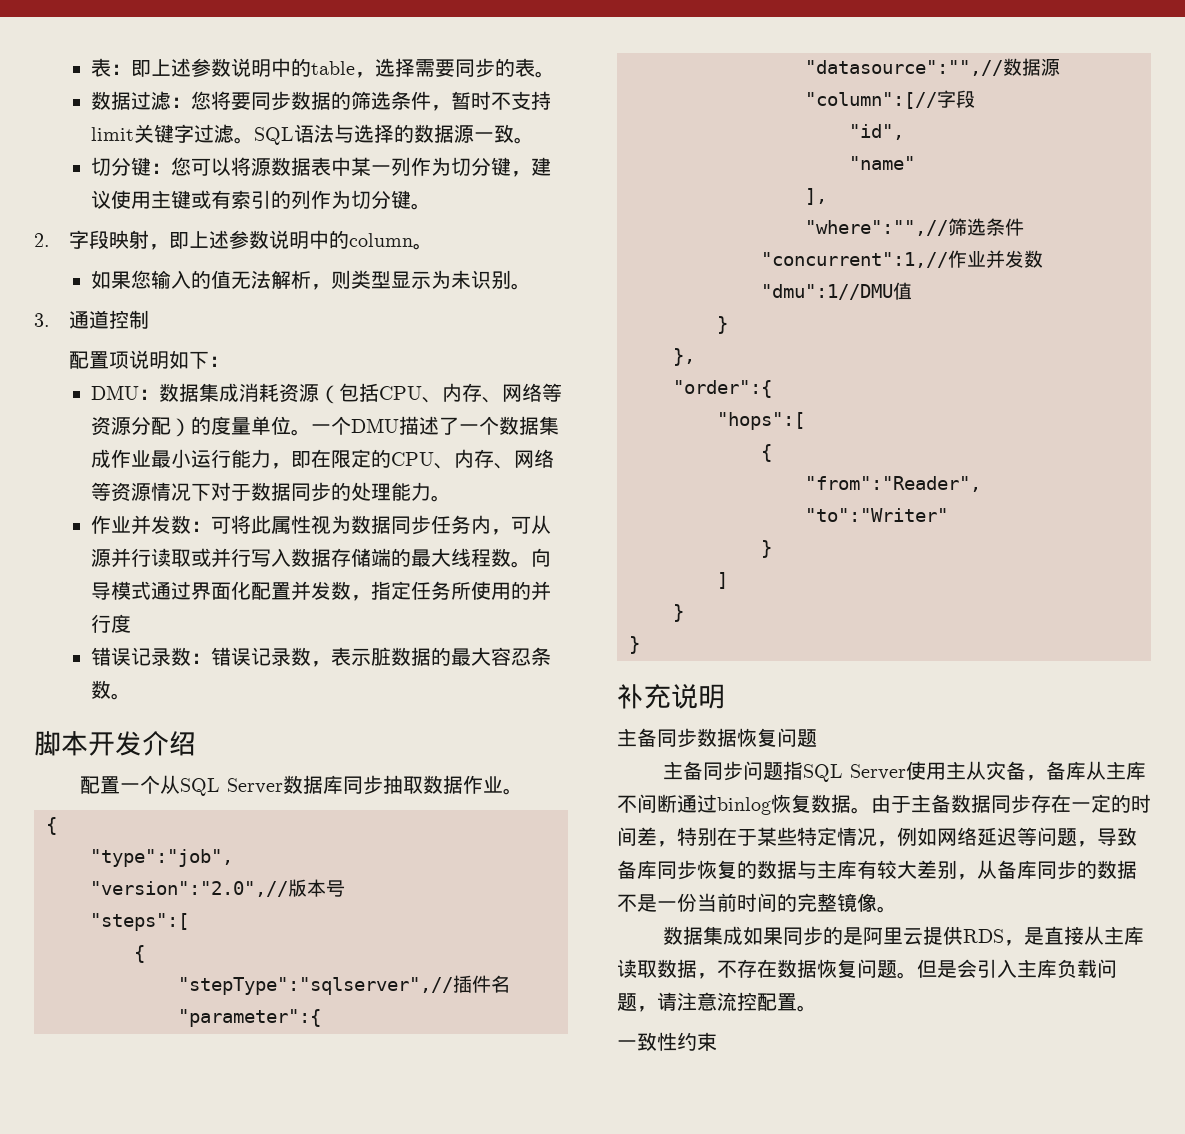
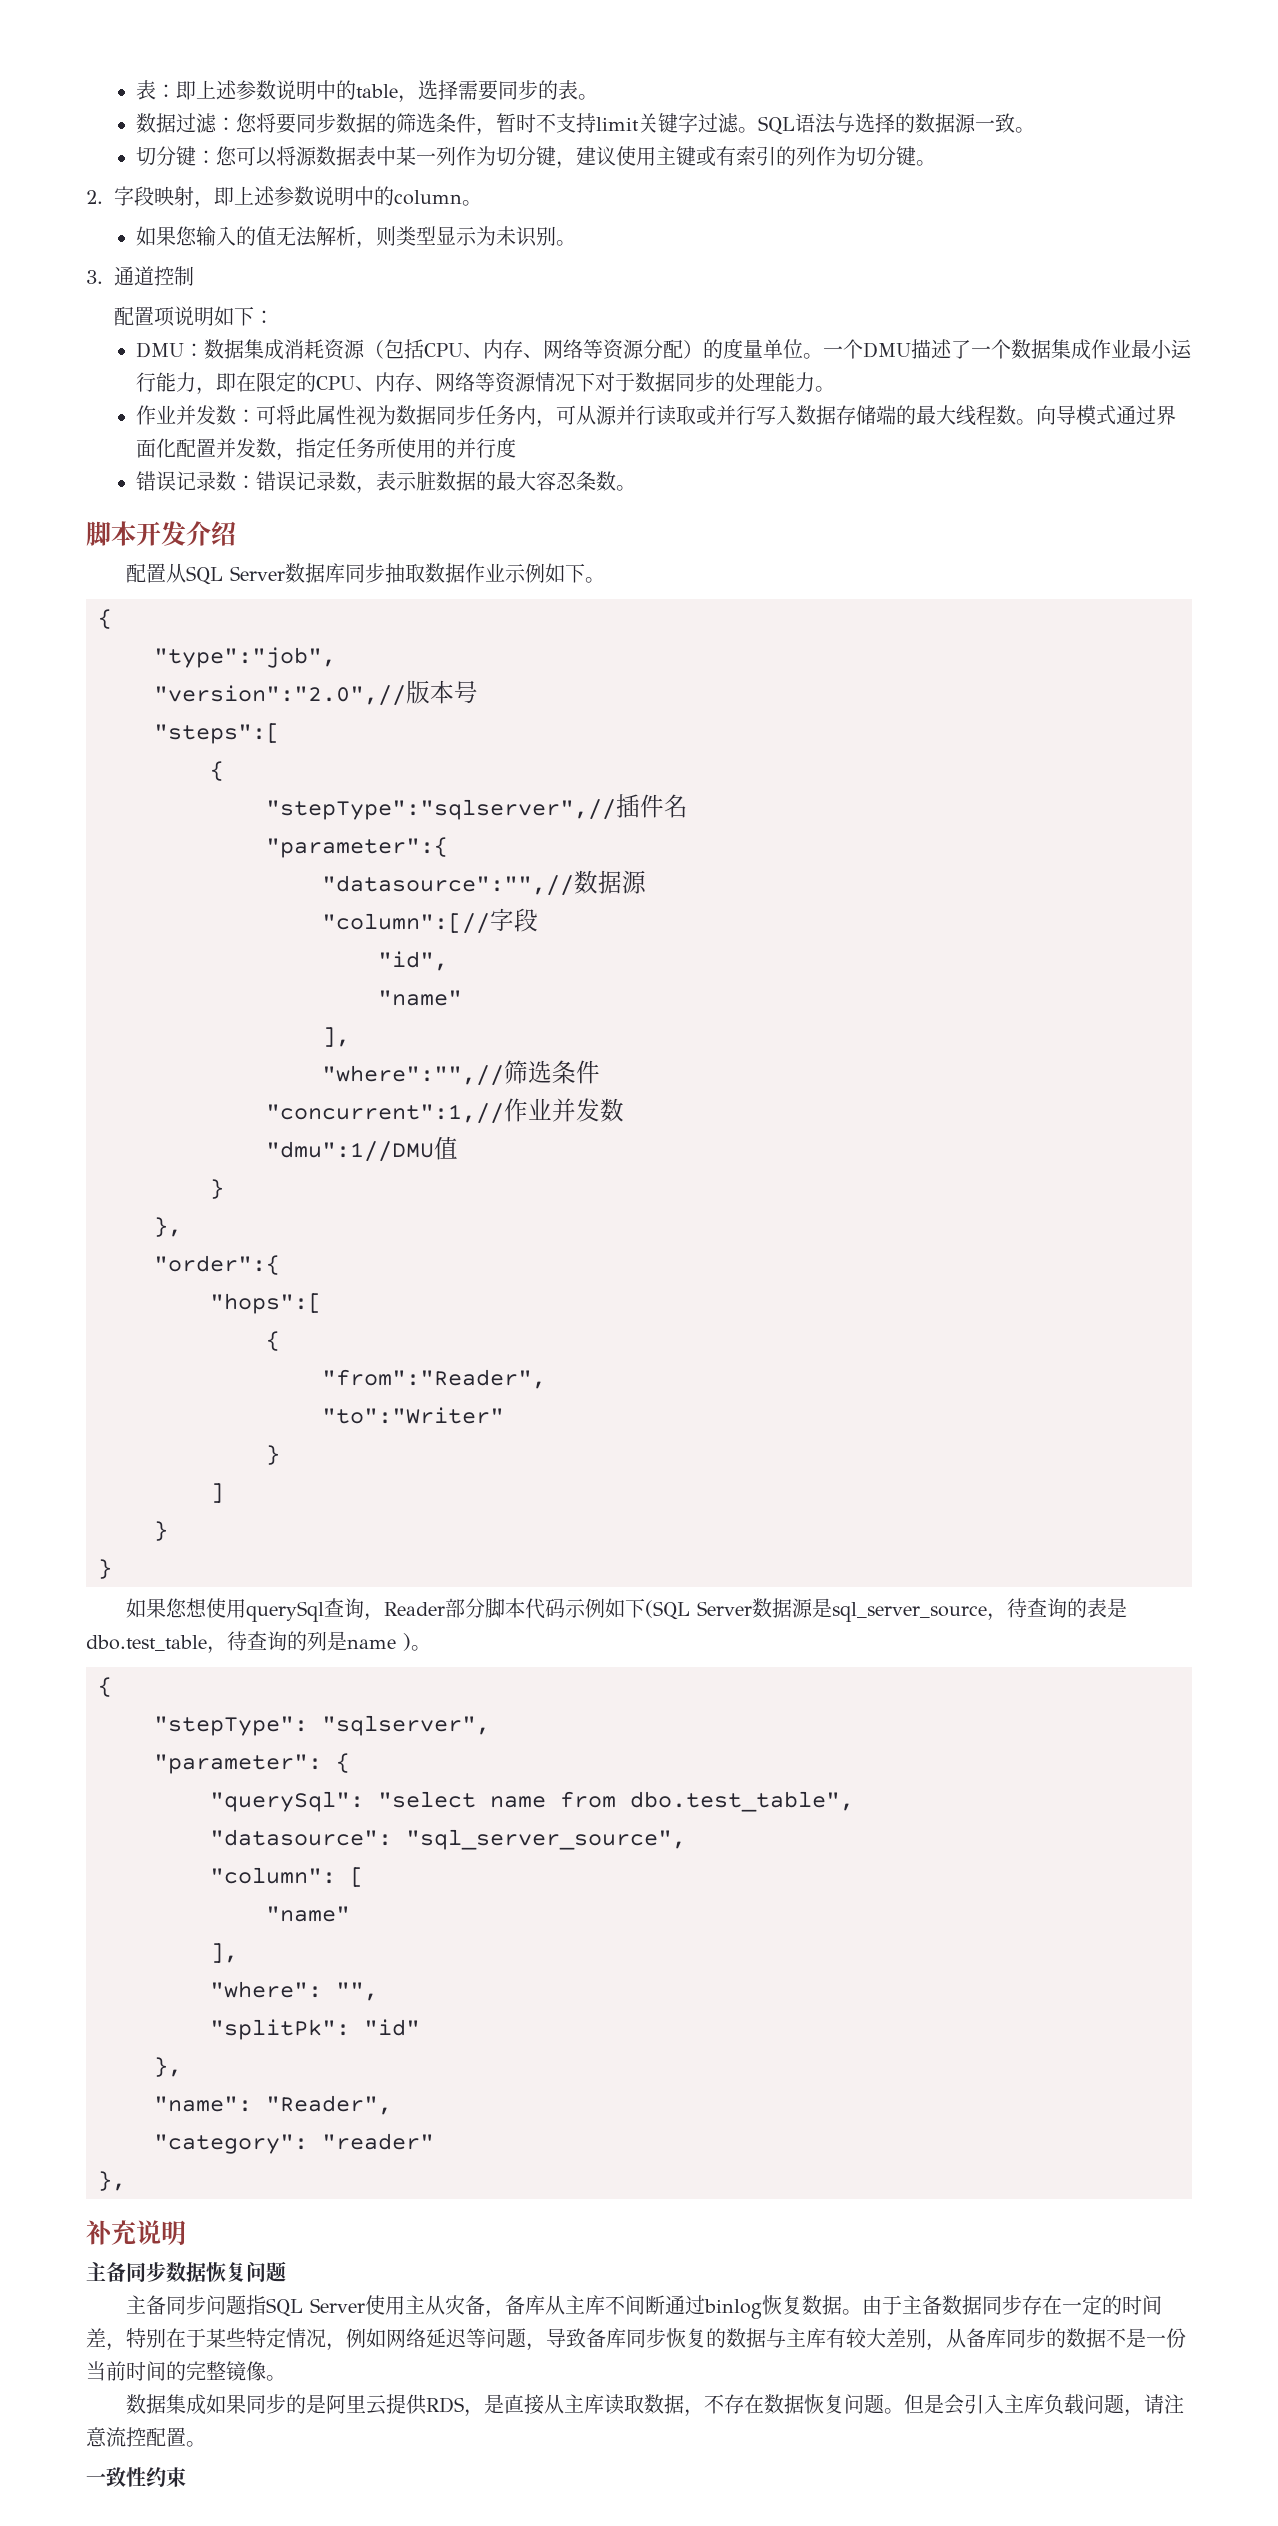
- 配置一个从SQL Server数据库同步抽取数据作业。
+ 配置从SQL Server数据库同步抽取数据作业示例如下。
+ 如果您想使用querySql查询，Reader部分脚本代码示例如下(SQL Server数据源是sql_server_source，待查询的表是dbo.test_table，待查询的列是name )。
+ {
+ "stepType": "sqlserver",
+ "parameter": {
+ "querySql": "select name from dbo.test_table",
+ "datasource": "sql_server_source",
+ "column": [
+ "name"
+ ],
+ "where": "",
+ "splitPk": "id"
+ },
+ "name": "Reader",
+ "category": "reader"
+ },

